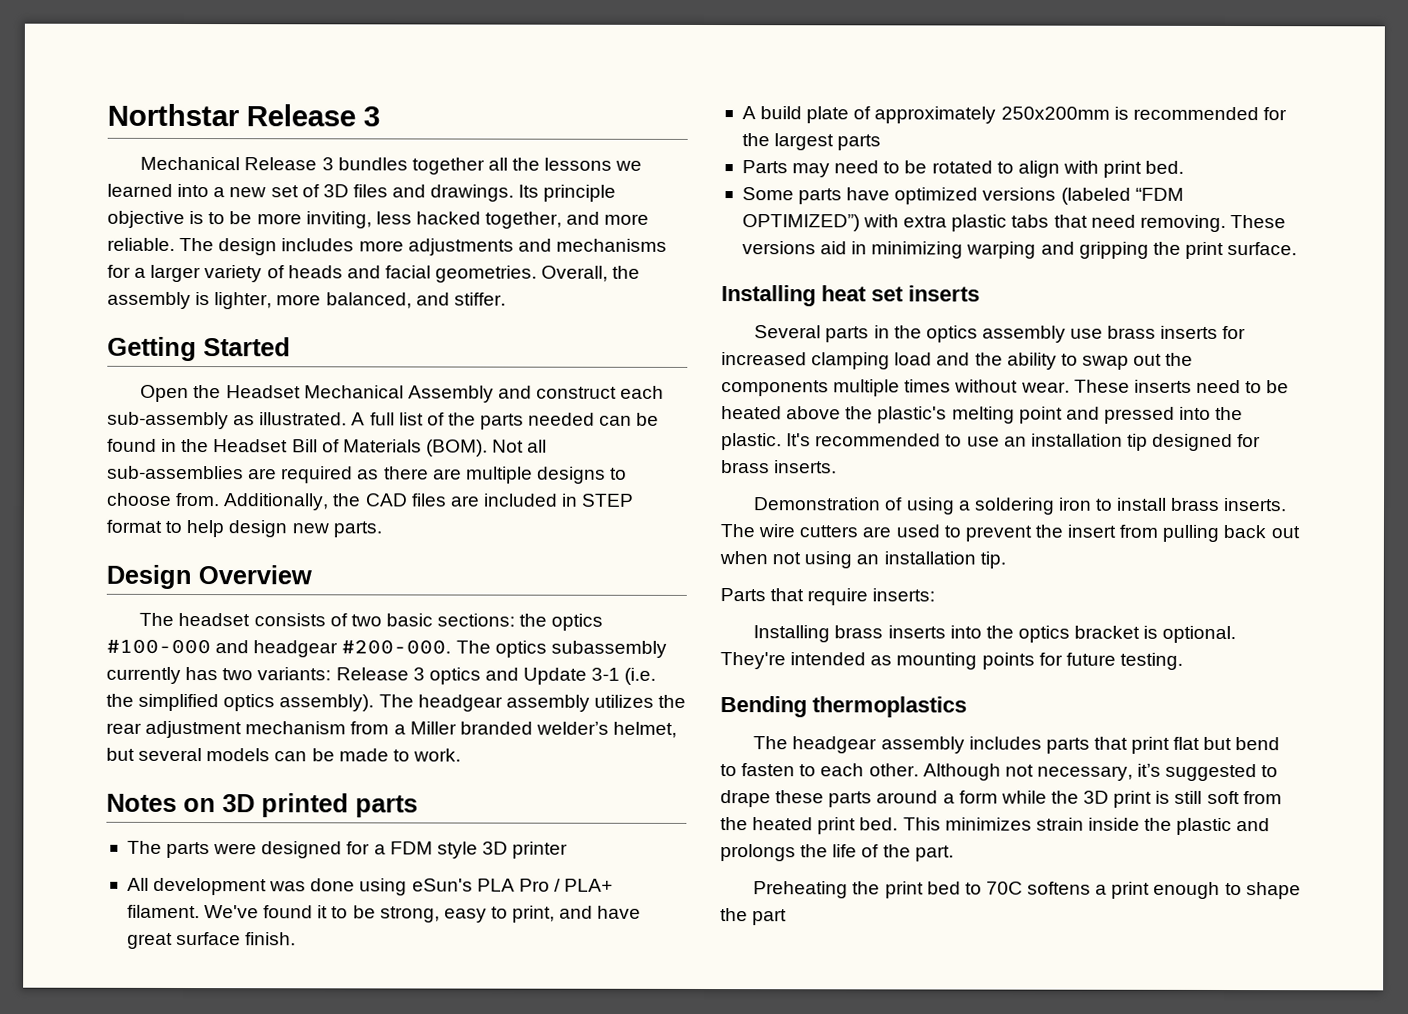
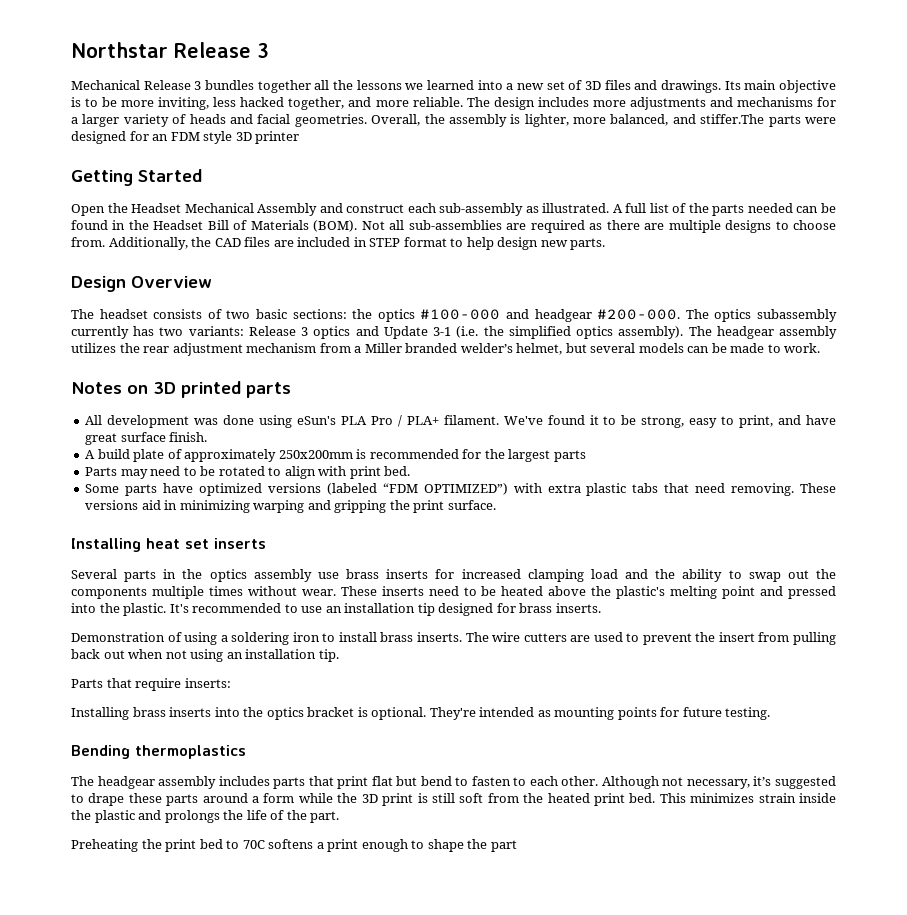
- Its principle objective is to be more inviting, less hacked together, and more reliable.
+ Its main objective is to be more inviting, less hacked together, and more reliable.
- Overall, the assembly is lighter, more balanced, and stiffer.
+ Overall, the assembly is lighter, more balanced, and stiffer.The parts were designed for an FDM style 3D printer
- The parts were designed for a FDM style 3D printer

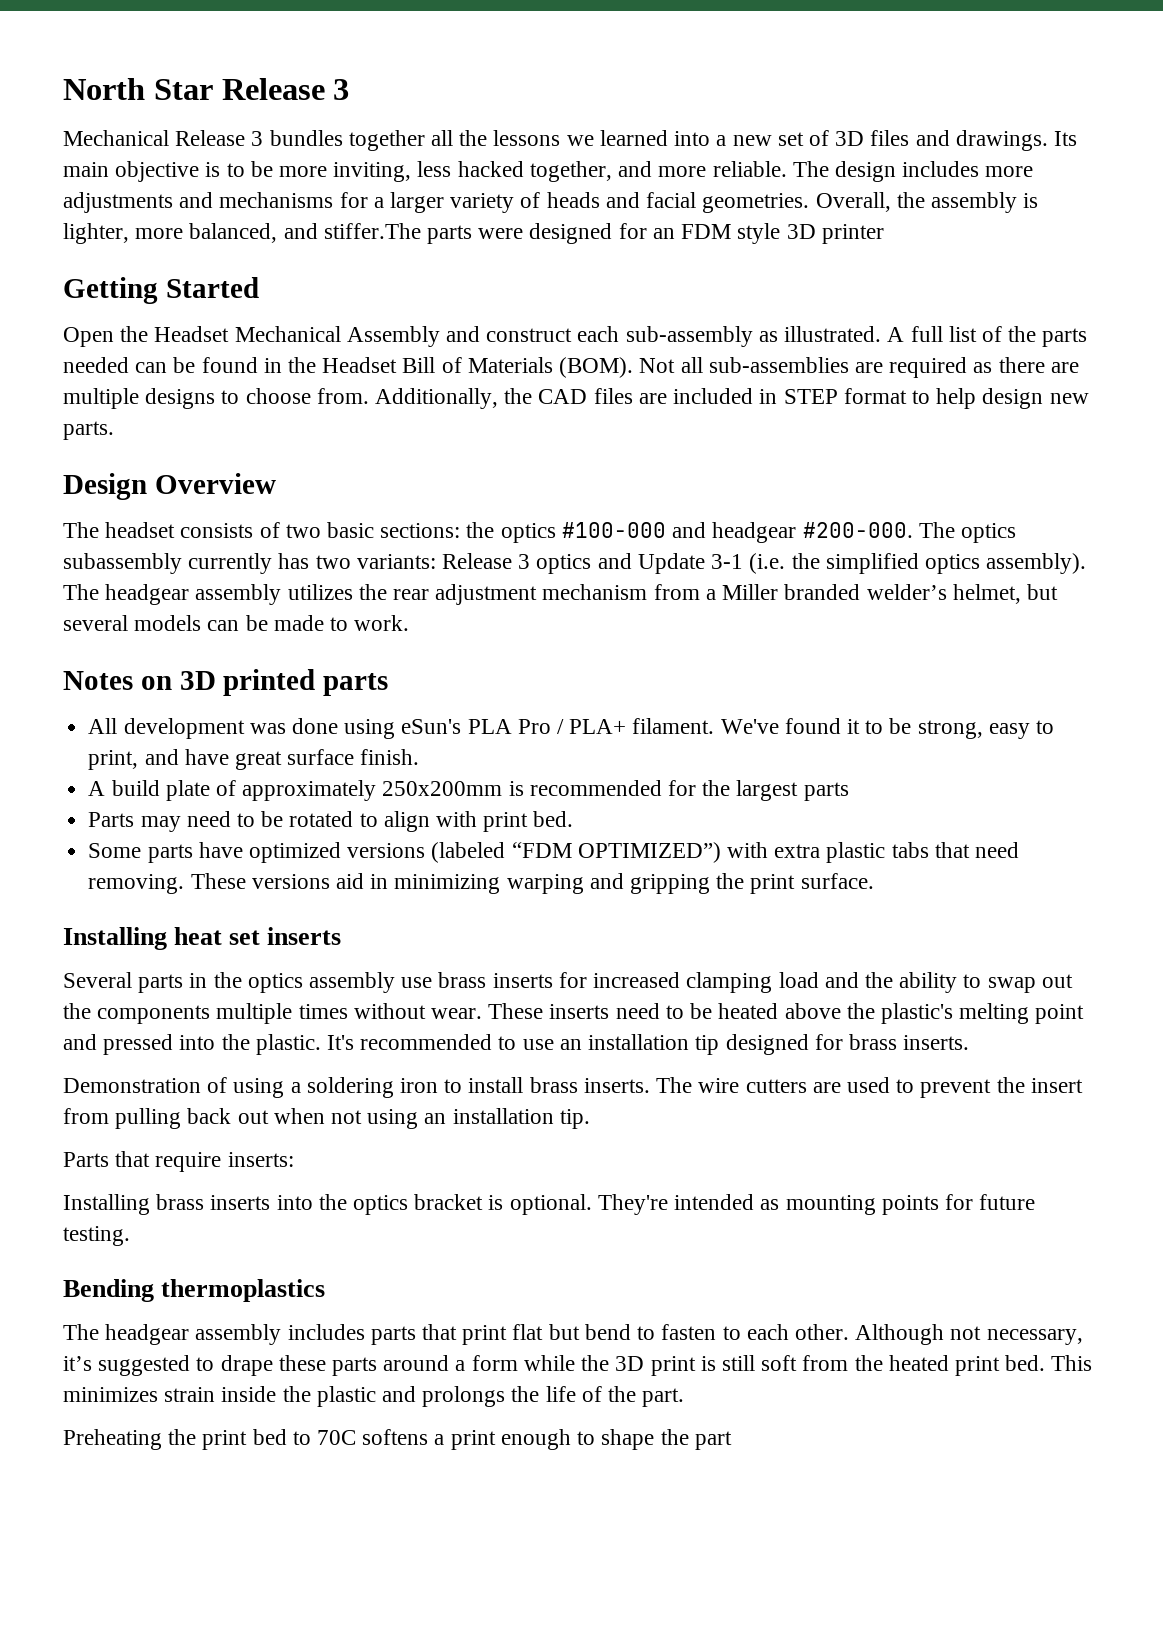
- Northstar Release 3
+ North Star Release 3

